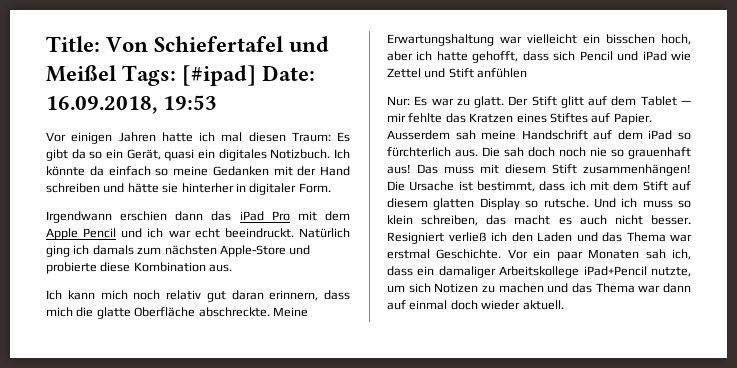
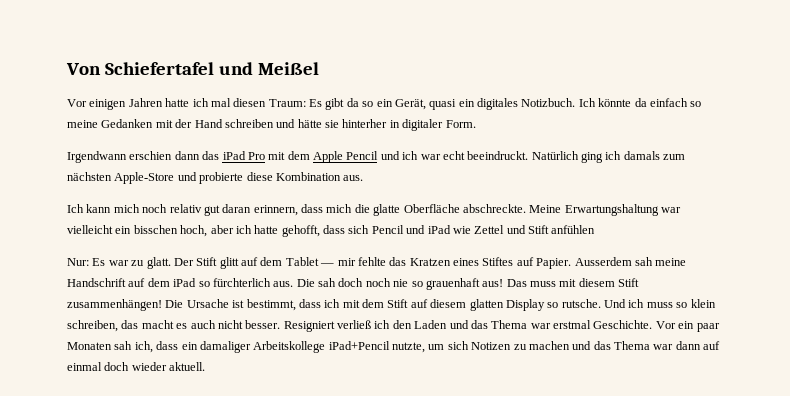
- Title: Von Schiefertafel und Meißel Tags: [#ipad] Date: 16.09.2018, 19:53
+ Von Schiefertafel und Meißel

